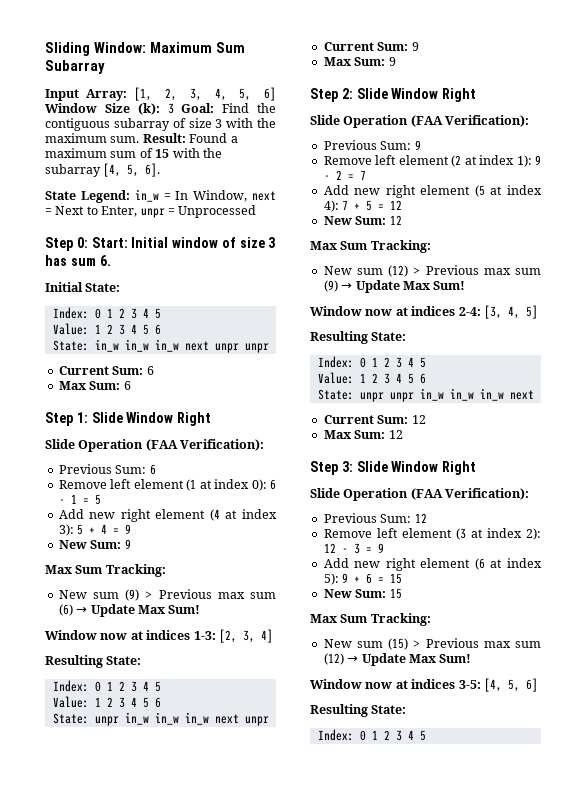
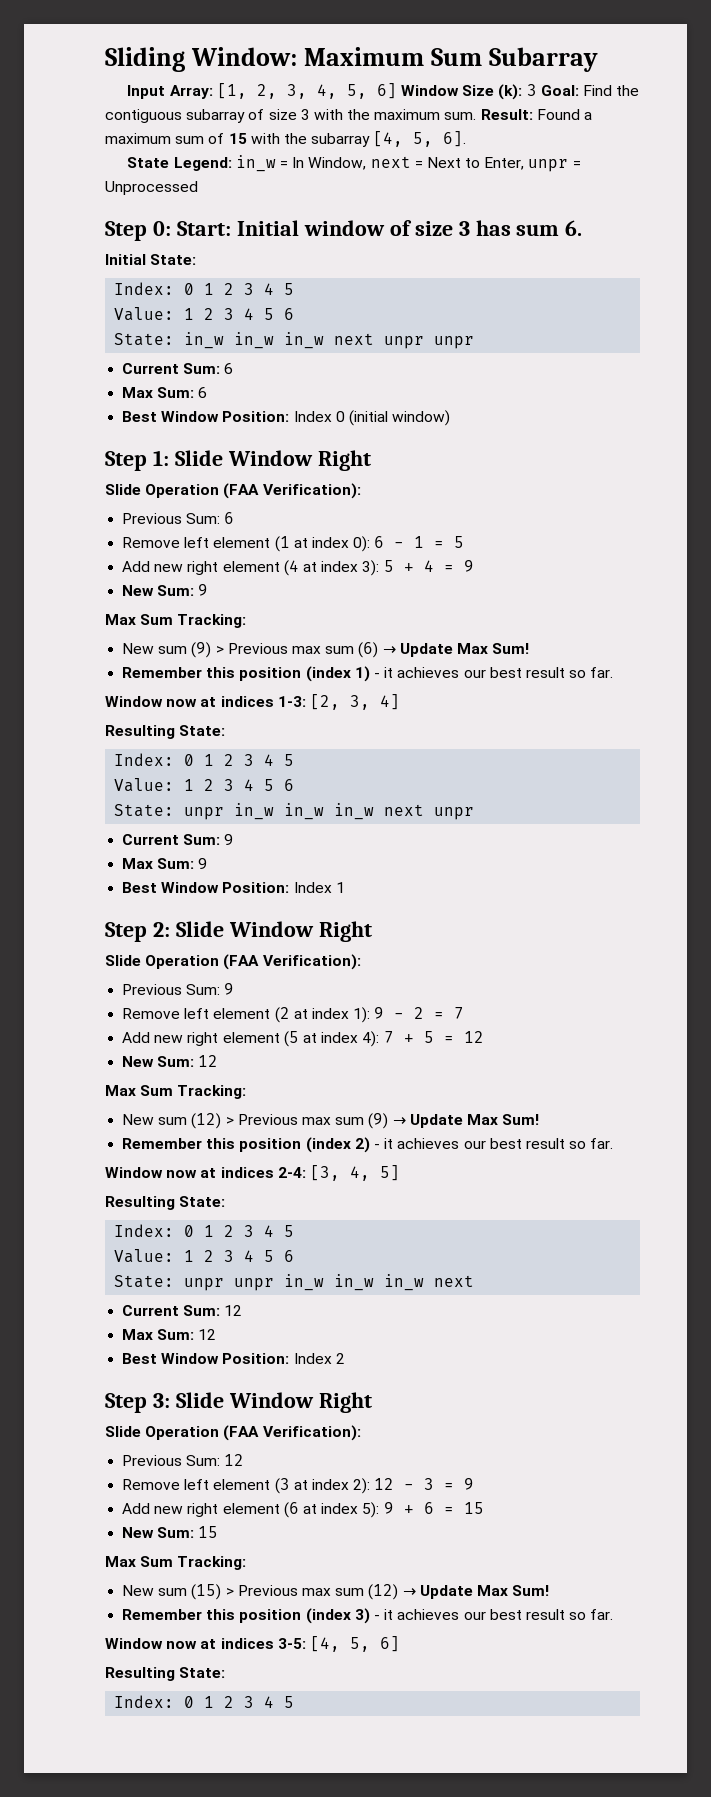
+ Best Window Position: Index 0 (initial window)
+ Remember this position (index 1) - it achieves our best result so far.
+ Best Window Position: Index 1
+ Remember this position (index 2) - it achieves our best result so far.
+ Best Window Position: Index 2
+ Remember this position (index 3) - it achieves our best result so far.

